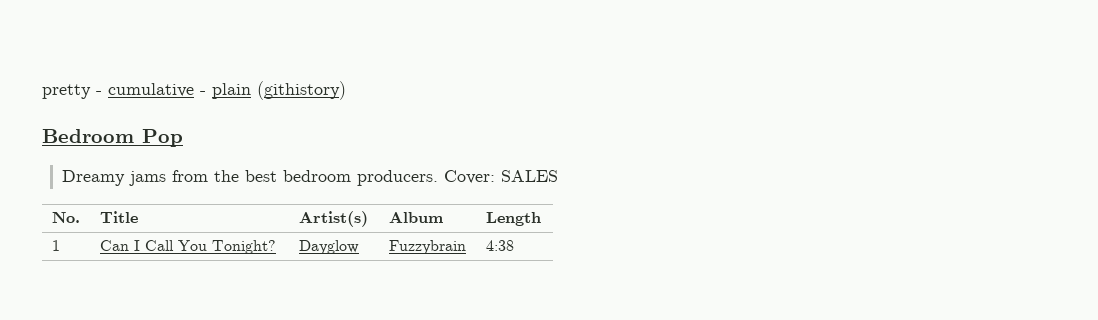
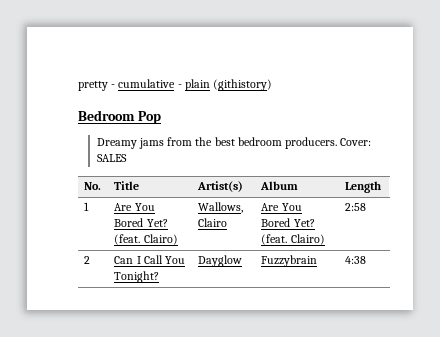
- 1 | Can I Call You Tonight? | Dayglow | Fuzzybrain | 4:38
+ 1 | Are You Bored Yet? (feat. Clairo) | Wallows, Clairo | Are You Bored Yet? (feat. Clairo) | 2:58
+ 2 | Can I Call You Tonight? | Dayglow | Fuzzybrain | 4:38

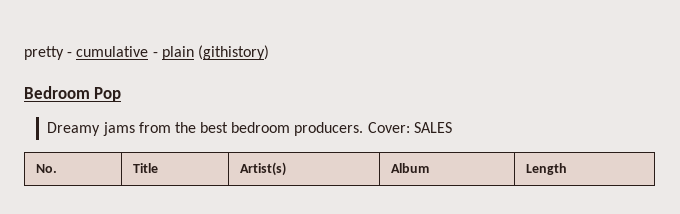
- 1 | Are You Bored Yet? (feat. Clairo) | Wallows, Clairo | Are You Bored Yet? (feat. Clairo) | 2:58
- 2 | Can I Call You Tonight? | Dayglow | Fuzzybrain | 4:38

